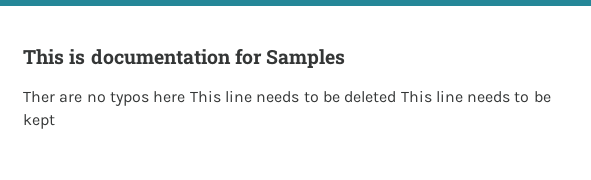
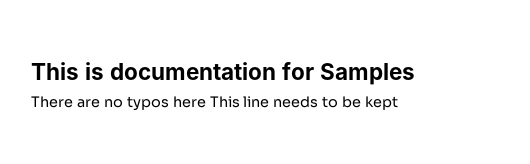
- Ther are no typos here This line needs to be deleted This line needs to be kept
+ There are no typos here This line needs to be kept

